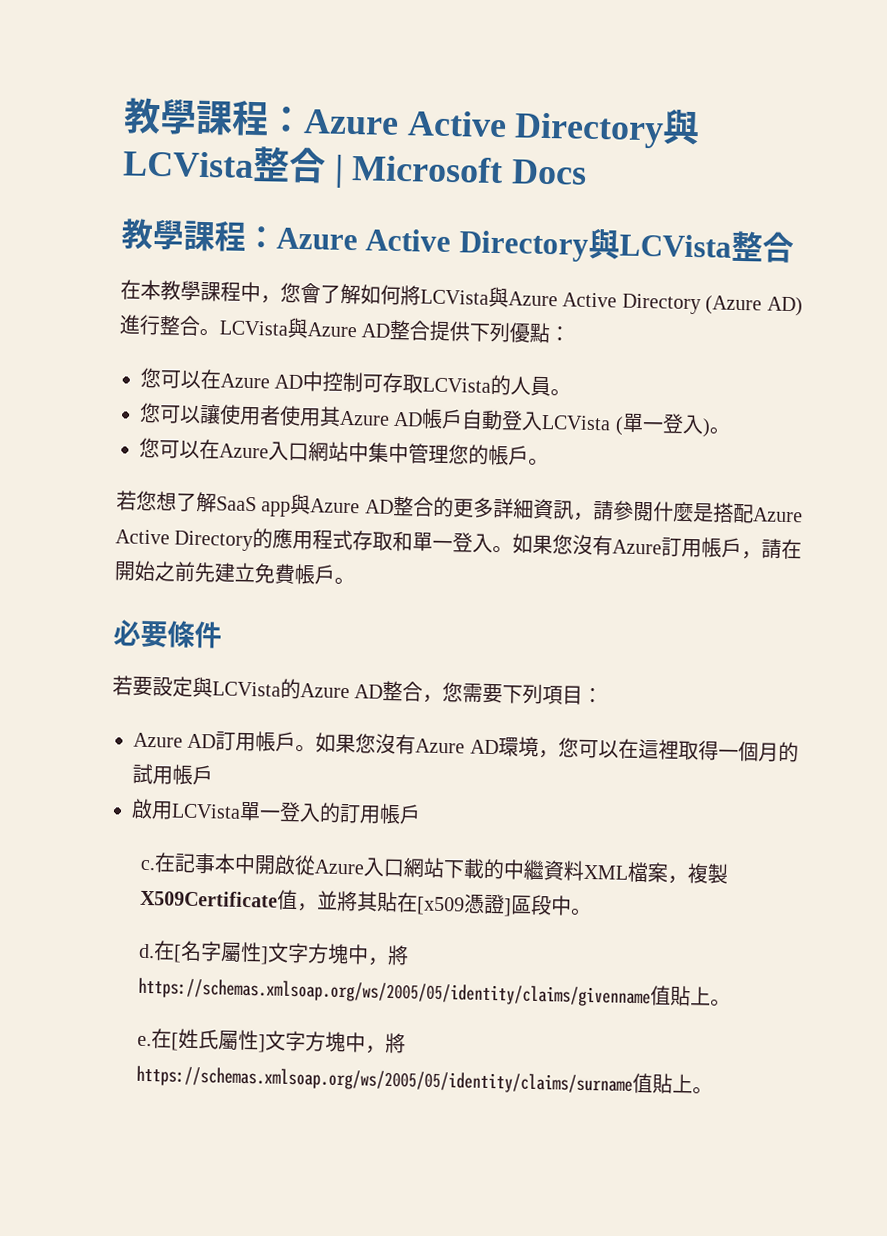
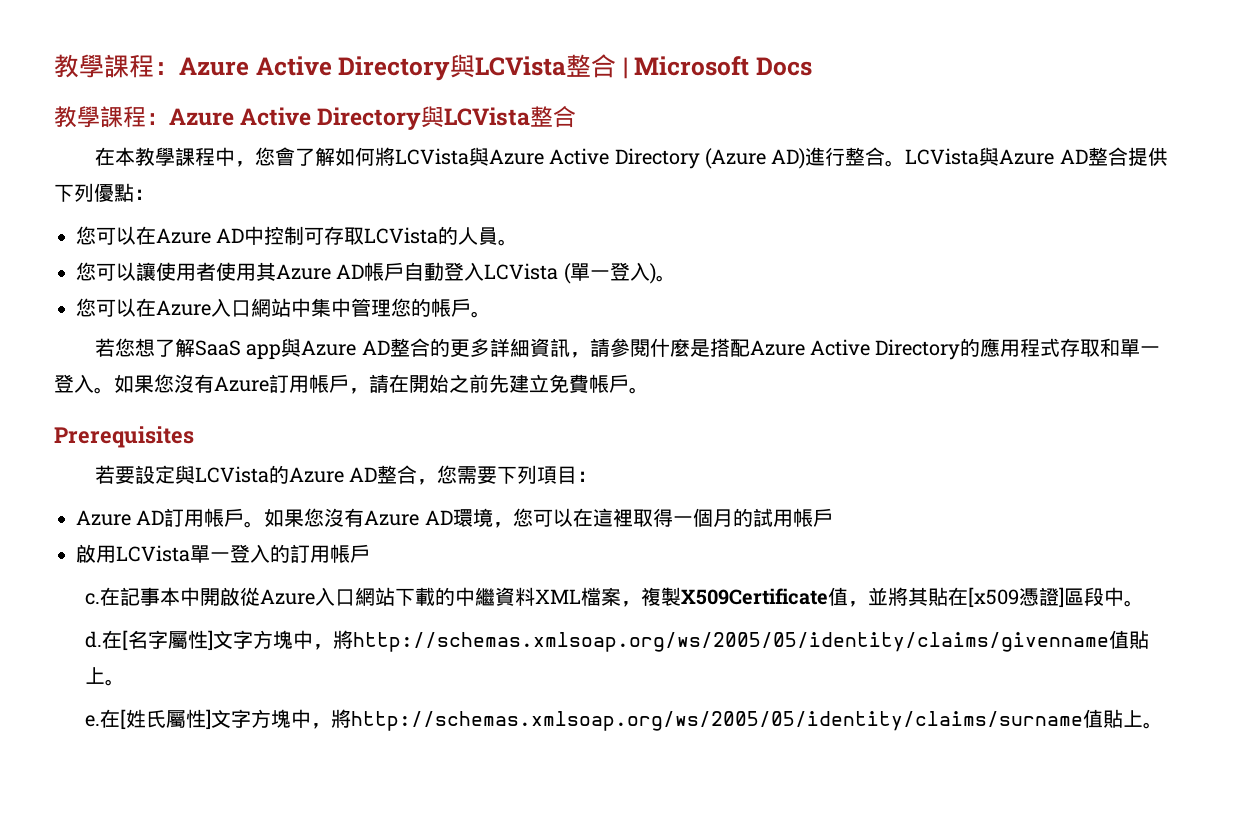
- 必要條件
+ Prerequisites
- 在[名字屬性]文字方塊中，將https://schemas.xmlsoap.org/ws/2005/05/identity/claims/givenname值貼上。
+ 在[名字屬性]文字方塊中，將http://schemas.xmlsoap.org/ws/2005/05/identity/claims/givenname值貼上。
- 在[姓氏屬性]文字方塊中，將https://schemas.xmlsoap.org/ws/2005/05/identity/claims/surname值貼上。
+ 在[姓氏屬性]文字方塊中，將http://schemas.xmlsoap.org/ws/2005/05/identity/claims/surname值貼上。

